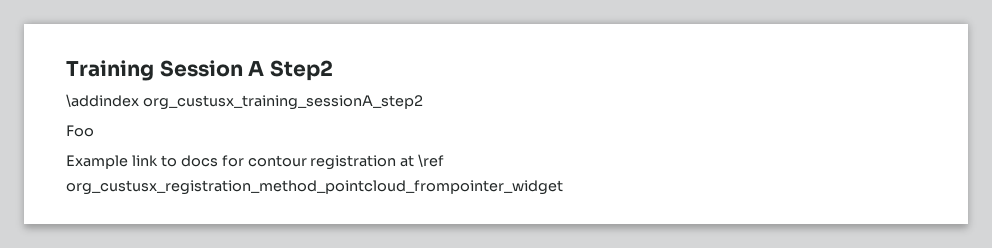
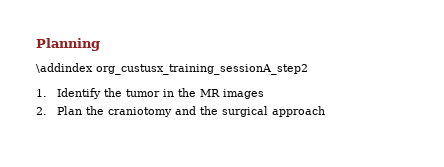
- Training Session A Step2
+ Planning
  \addindex org_custusx_training_sessionA_step2
- Foo
- Example link to docs for contour registration at \ref org_custusx_registration_method_pointcloud_frompointer_widget
+ 1. Identify the tumor in the MR images
+ 2. Plan the craniotomy and the surgical approach

